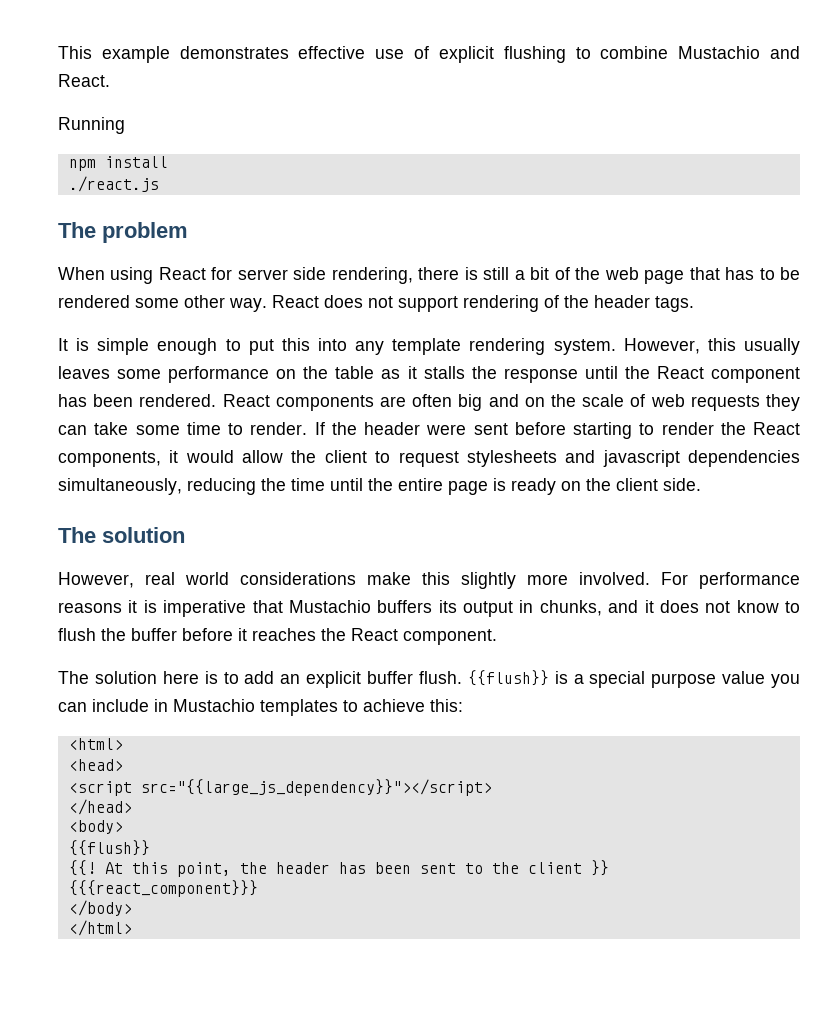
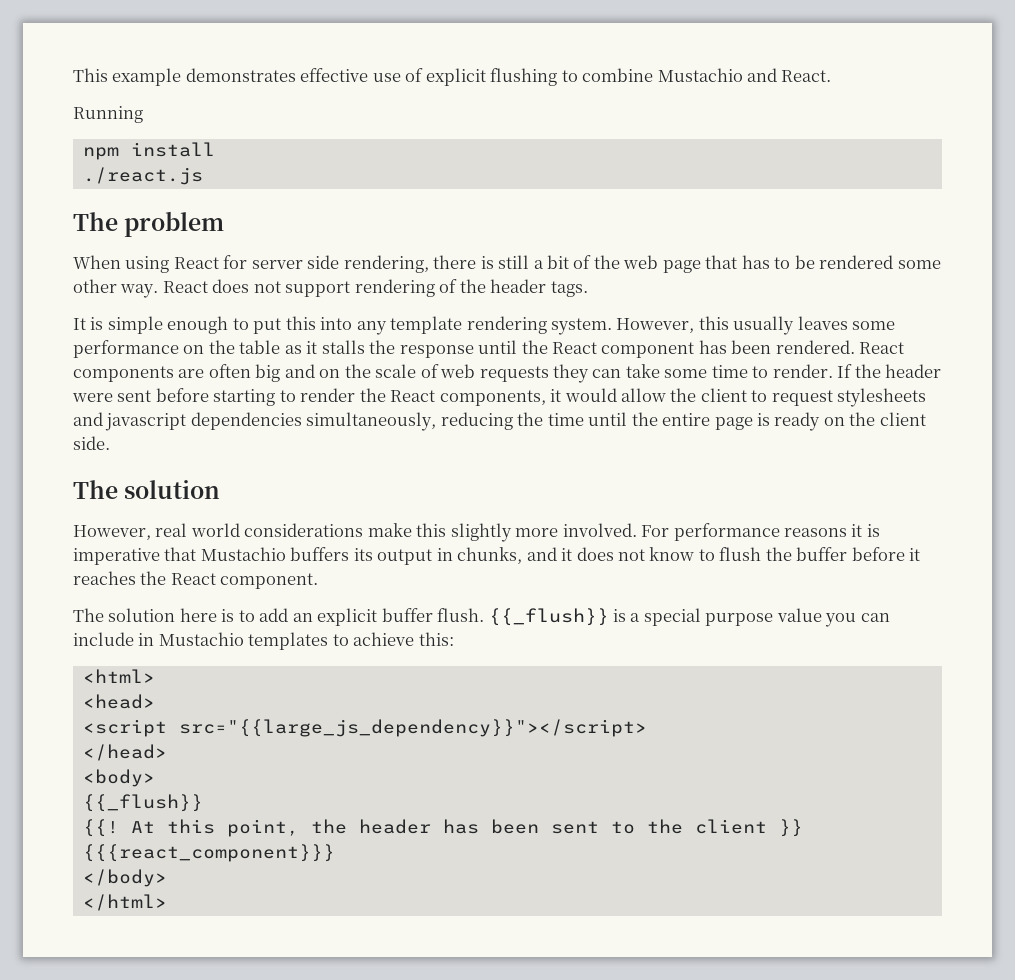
- {{flush}} is a special purpose value you can include in Mustachio templates to achieve this:
+ {{_flush}} is a special purpose value you can include in Mustachio templates to achieve this:
  <body>
- {{flush}}
+ {{_flush}}

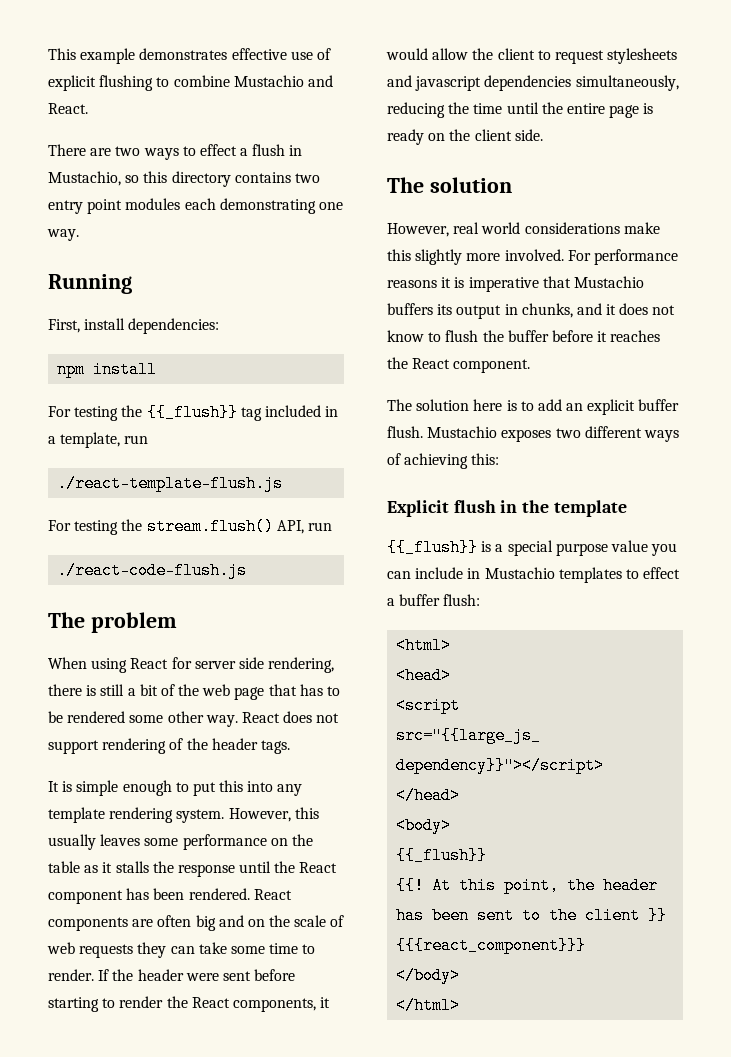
+ There are two ways to effect a flush in Mustachio, so this directory contains two entry point modules each demonstrating one way.
  Running
+ First, install dependencies:
  npm install
- ./react.js
+ For testing the {{_flush}} tag included in a template, run
+ ./react-template-flush.js
+ For testing the stream.flush() API, run
+ ./react-code-flush.js
- The solution here is to add an explicit buffer flush. {{_flush}} is a special purpose value you can include in Mustachio templates to achieve this:
+ The solution here is to add an explicit buffer flush. Mustachio exposes two different ways of achieving this:
+ Explicit flush in the template
+ {{_flush}} is a special purpose value you can include in Mustachio templates to effect a buffer flush:

